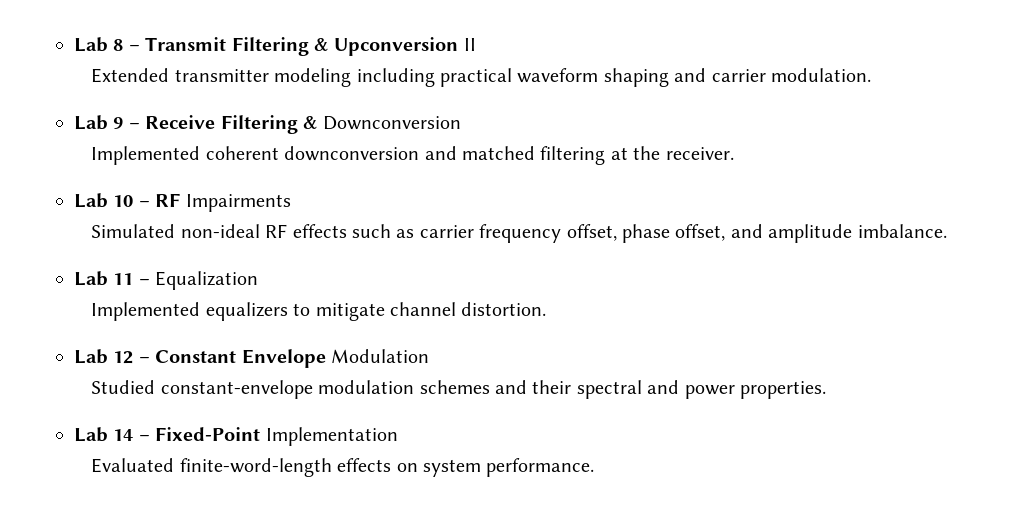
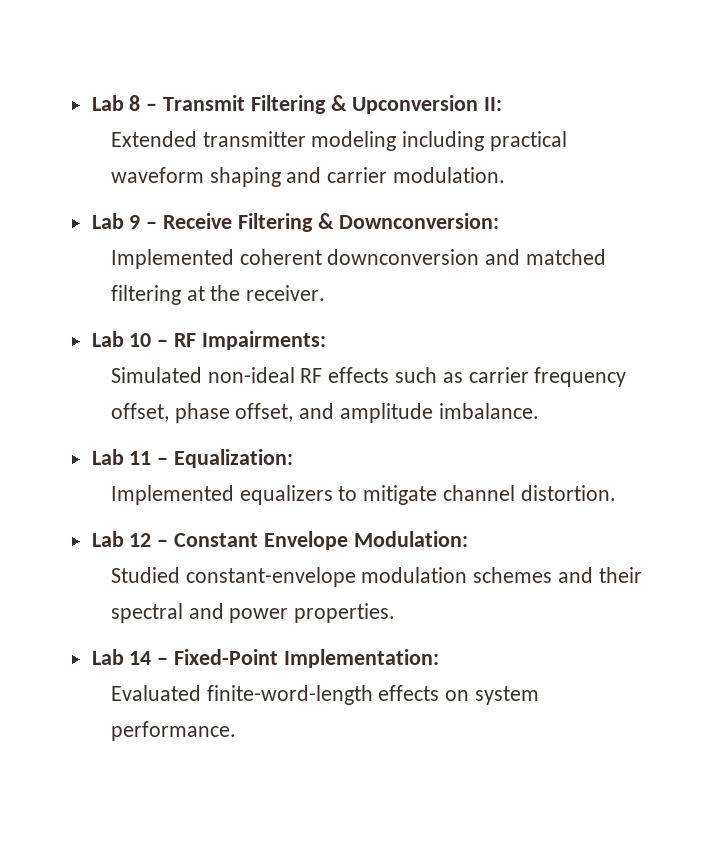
- Lab 8 – Transmit Filtering & Upconversion II
+ Lab 8 – Transmit Filtering & Upconversion II:
- Lab 9 – Receive Filtering & Downconversion
+ Lab 9 – Receive Filtering & Downconversion:
- Lab 10 – RF Impairments
+ Lab 10 – RF Impairments:
- Lab 11 – Equalization
+ Lab 11 – Equalization:
- Lab 12 – Constant Envelope Modulation
+ Lab 12 – Constant Envelope Modulation:
- Lab 14 – Fixed-Point Implementation
+ Lab 14 – Fixed-Point Implementation:

